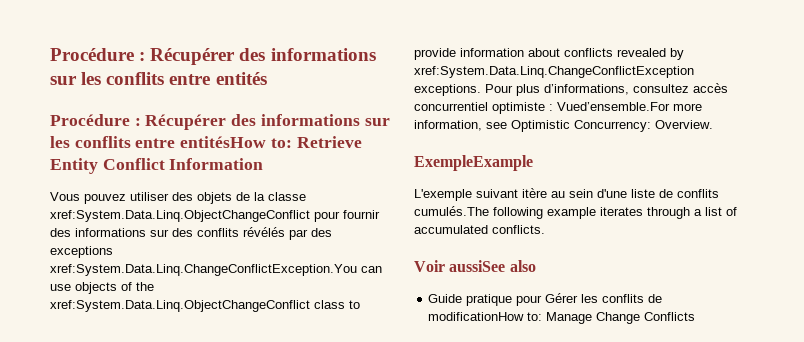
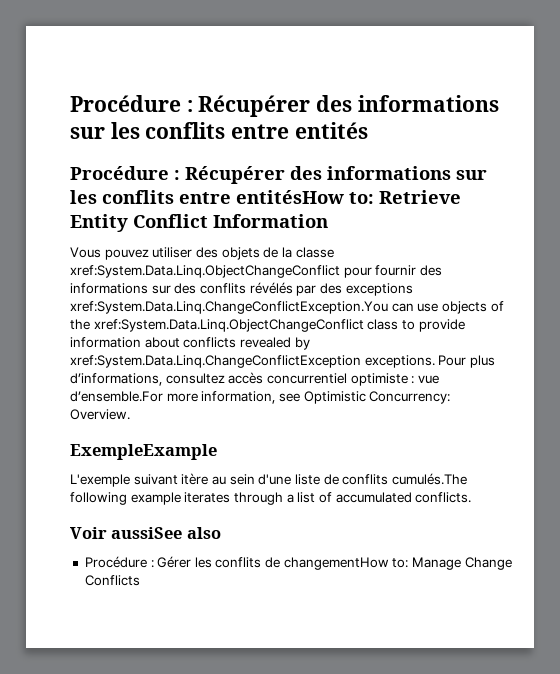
- Pour plus d’informations, consultez accès concurrentiel optimiste : Vued’ensemble.For more information, see Optimistic Concurrency: Overview.
+ Pour plus d’informations, consultez accès concurrentiel optimiste : vue d’ensemble.For more information, see Optimistic Concurrency: Overview.
- Guide pratique pour Gérer les conflits de modificationHow to: Manage Change Conflicts
+ Procédure : Gérer les conflits de changementHow to: Manage Change Conflicts

